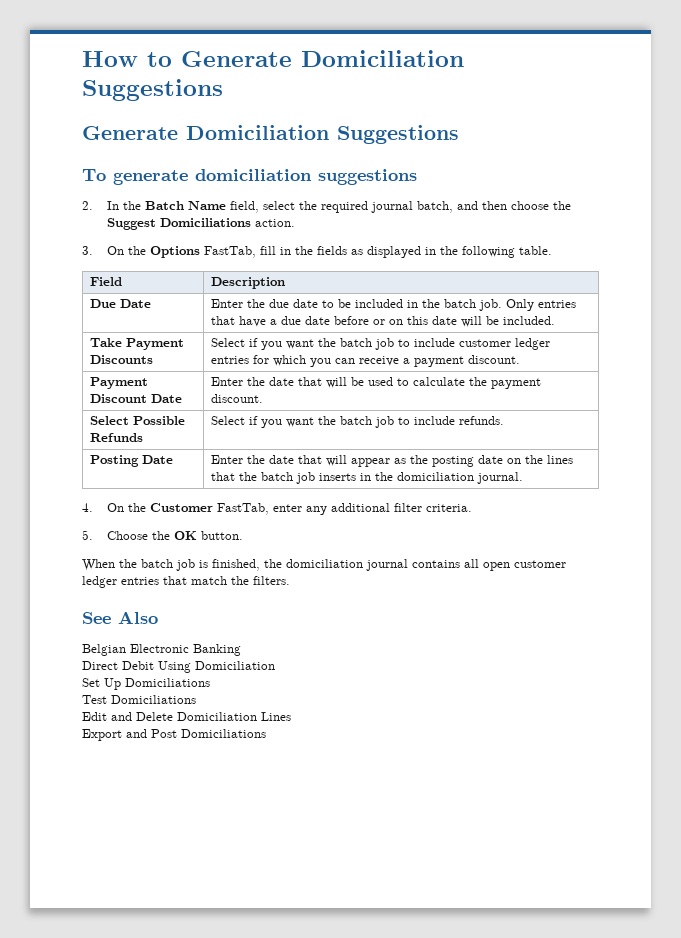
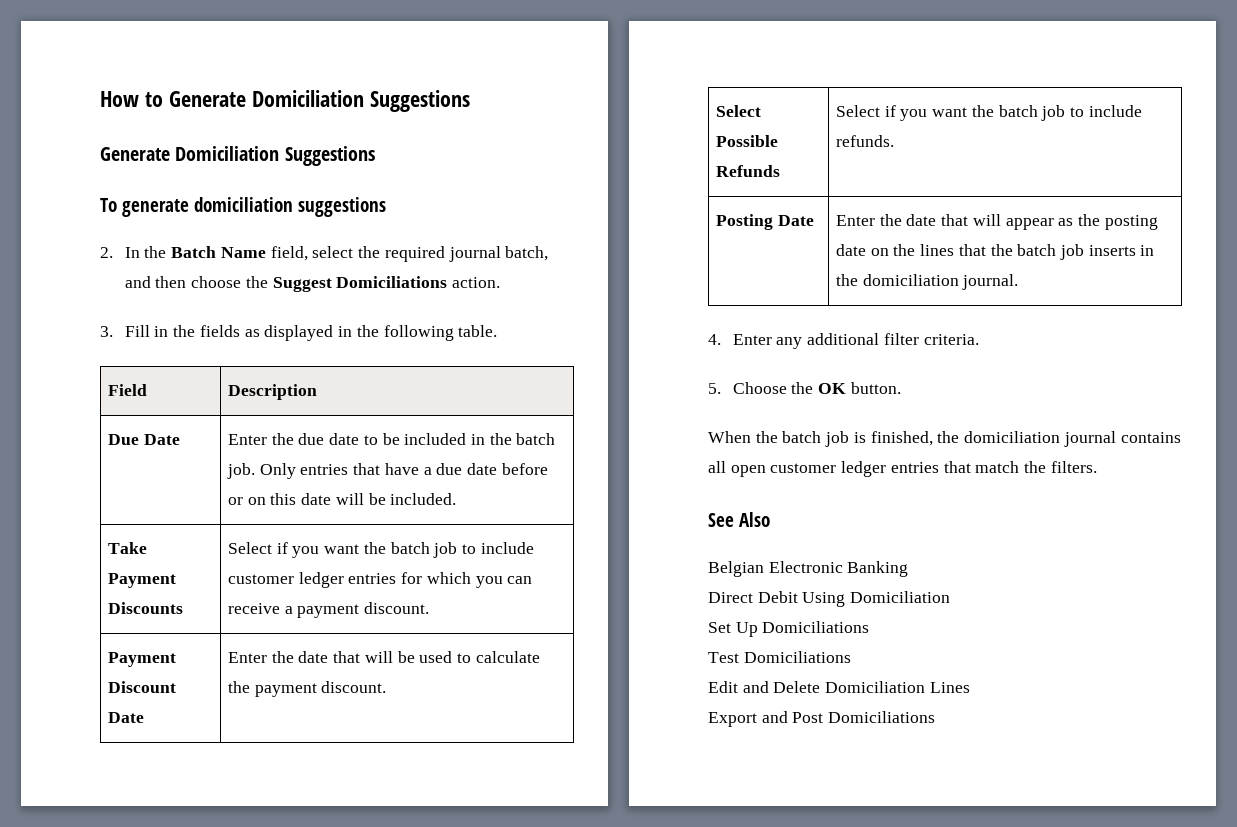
- 3. On the Options FastTab, fill in the fields as displayed in the following table.
+ 3. Fill in the fields as displayed in the following table.
- 4. On the Customer FastTab, enter any additional filter criteria.
+ 4. Enter any additional filter criteria.

